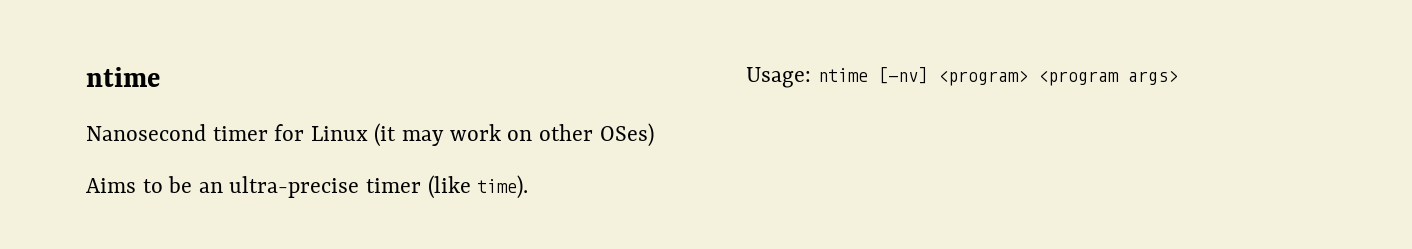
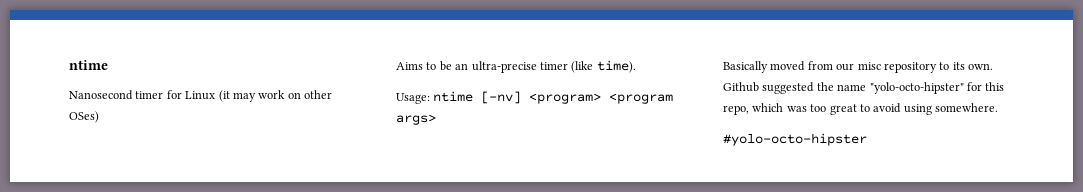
+ Basically moved from our misc repository to its own. Github suggested the name "yolo-octo-hipster" for this repo, which was too great to avoid using somewhere.
+ #yolo-octo-hipster

